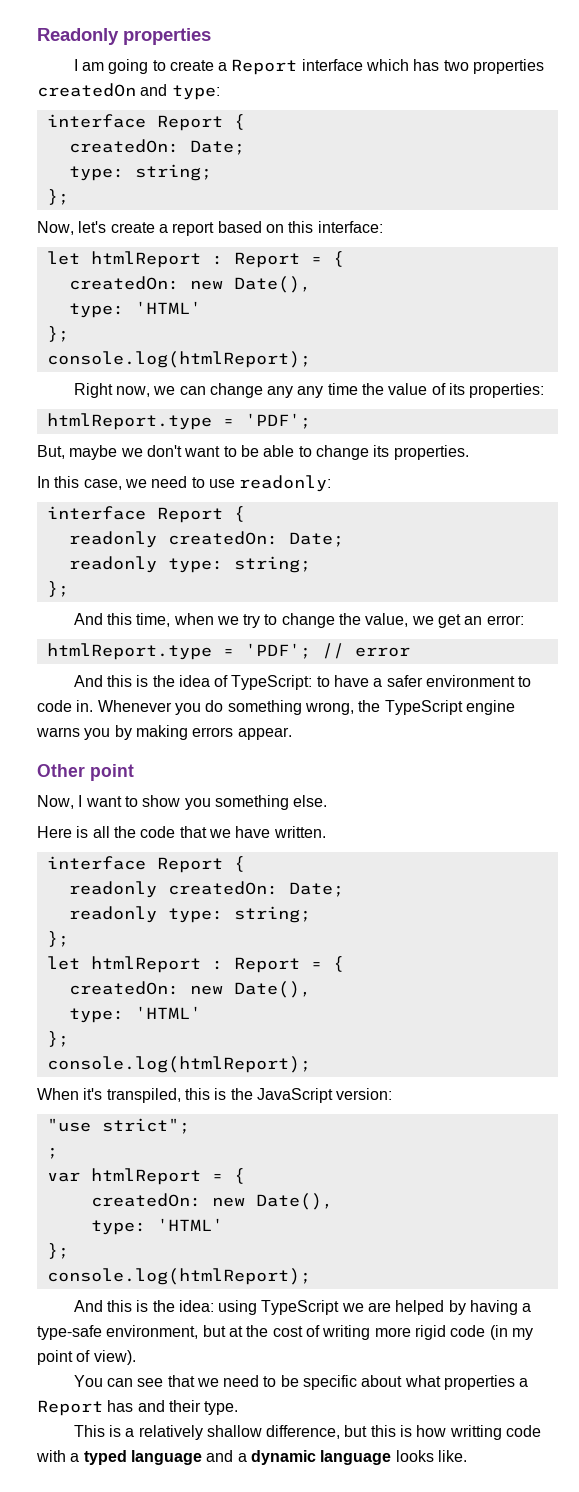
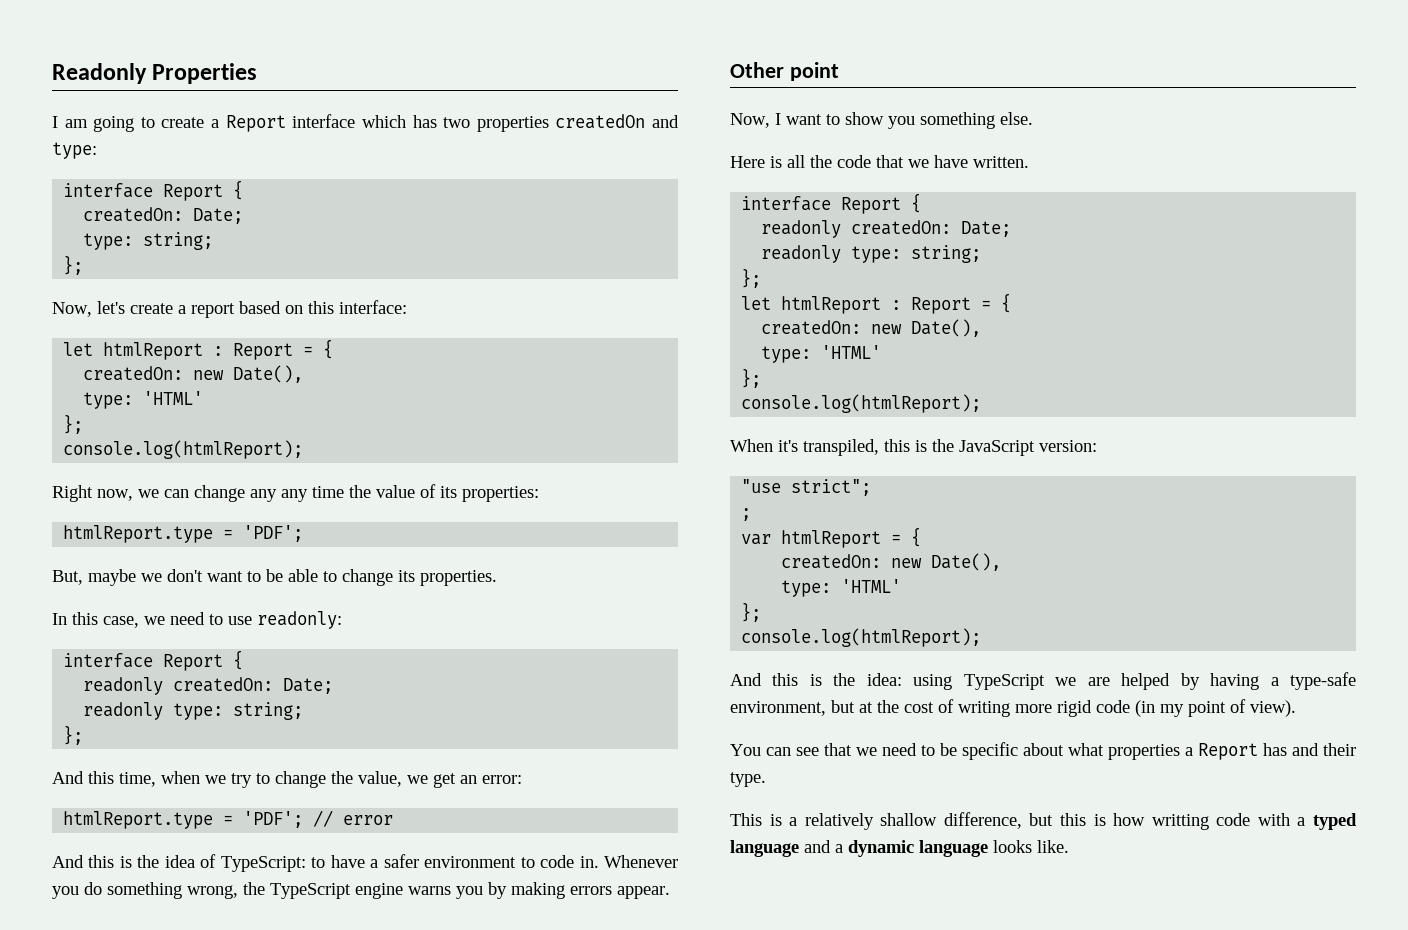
- Readonly properties
+ Readonly Properties

